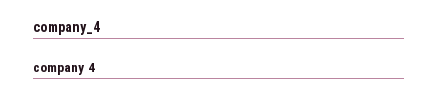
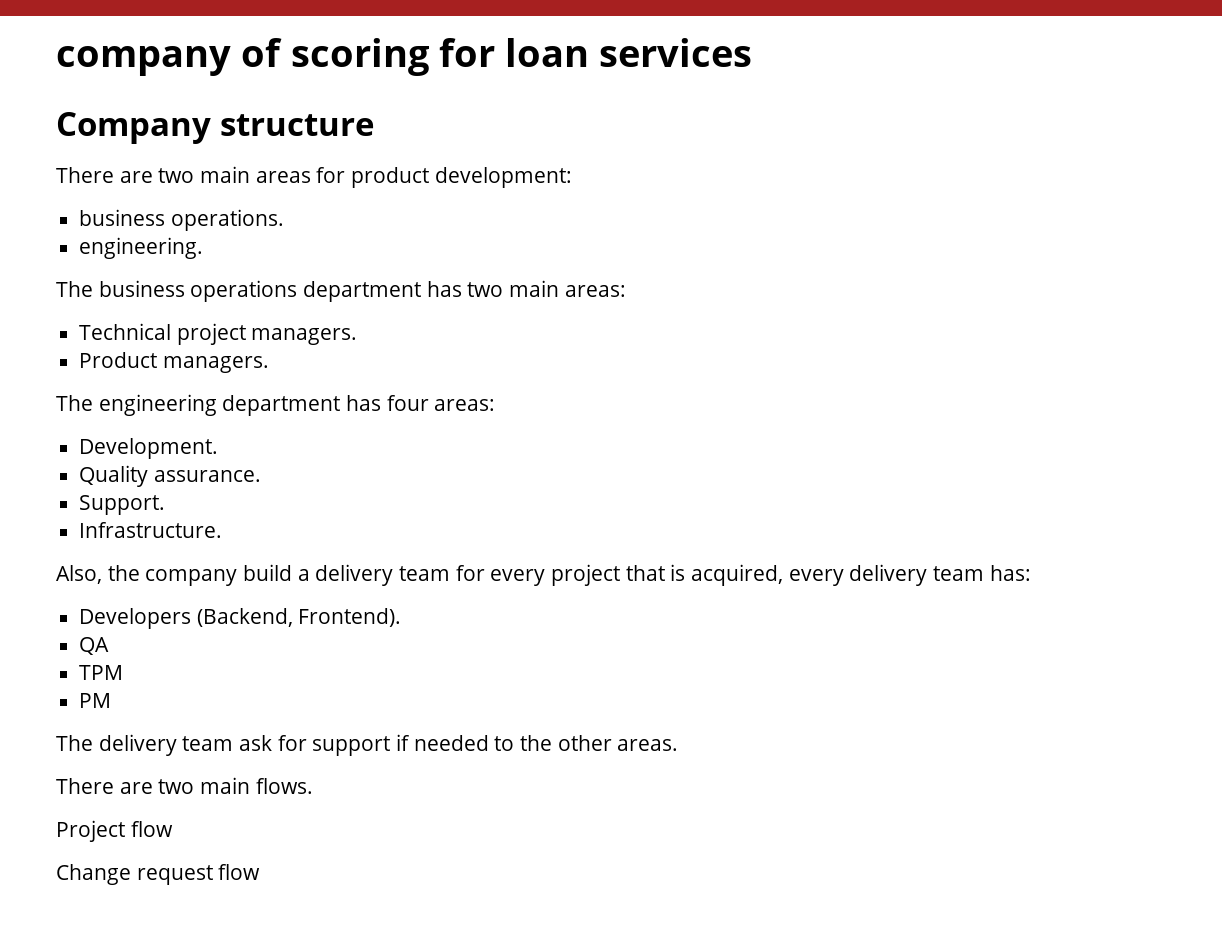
- company_4
- company 4
+ company of scoring for loan services
+ Company structure
+ There are two main areas for product development:
+ business operations.
+ engineering.
+ The business operations department has two main areas:
+ Technical project managers.
+ Product managers.
+ The engineering department has four areas:
+ Development.
+ Quality assurance.
+ Support.
+ Infrastructure.
+ Also, the company build a delivery team for every project that is acquired, every delivery team has:
+ Developers (Backend, Frontend).
+ QA
+ TPM
+ PM
+ The delivery team ask for support if needed to the other areas.
+ There are two main flows.
+ Project flow
+ Change request flow

